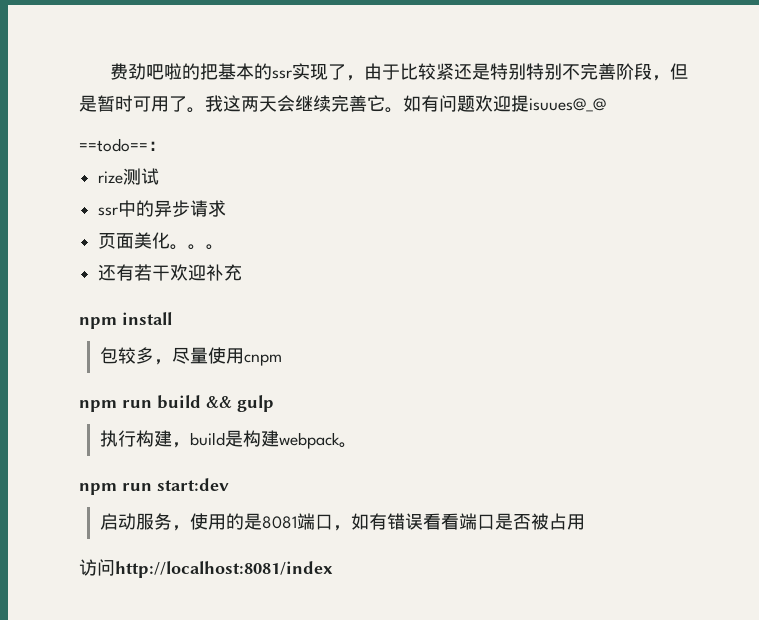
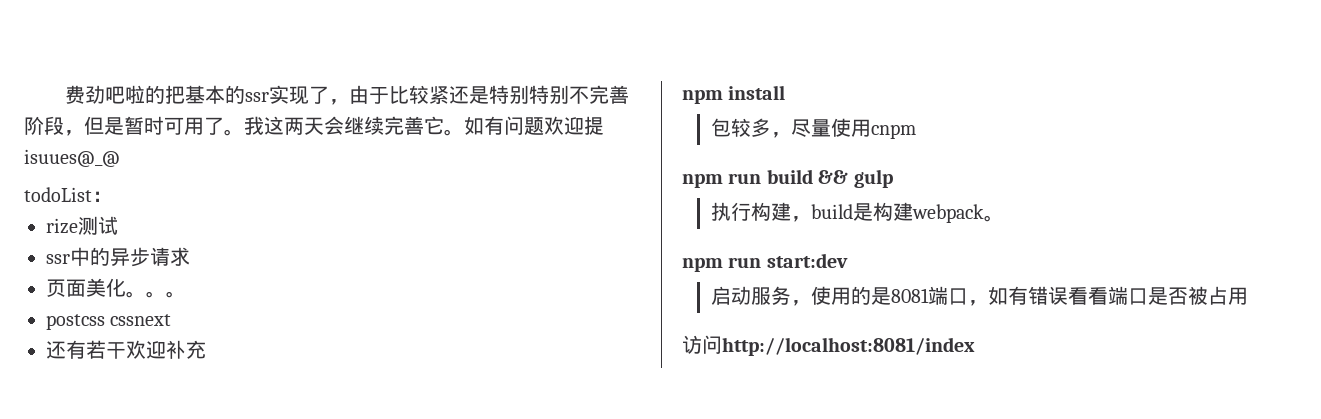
- ==todo==：
+ todoList：
+ postcss cssnext

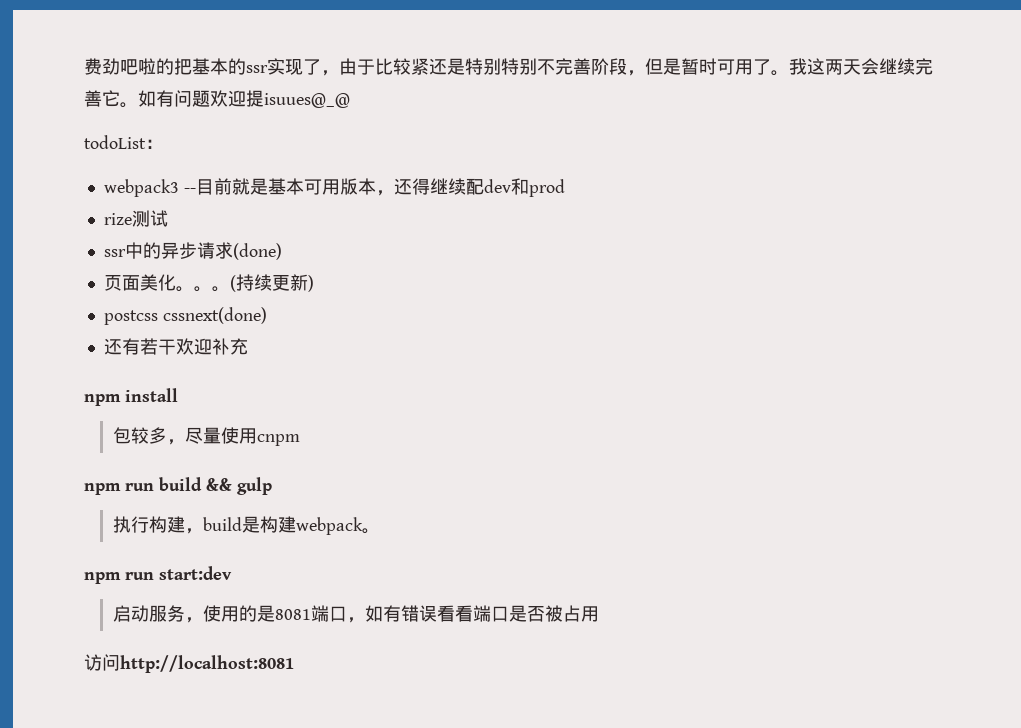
+ webpack3 --目前就是基本可用版本，还得继续配dev和prod
- ssr中的异步请求
+ ssr中的异步请求(done)
+ (持续更新)
- postcss cssnext
+ postcss cssnext(done)
- 访问http://localhost:8081/index
+ 访问http://localhost:8081

